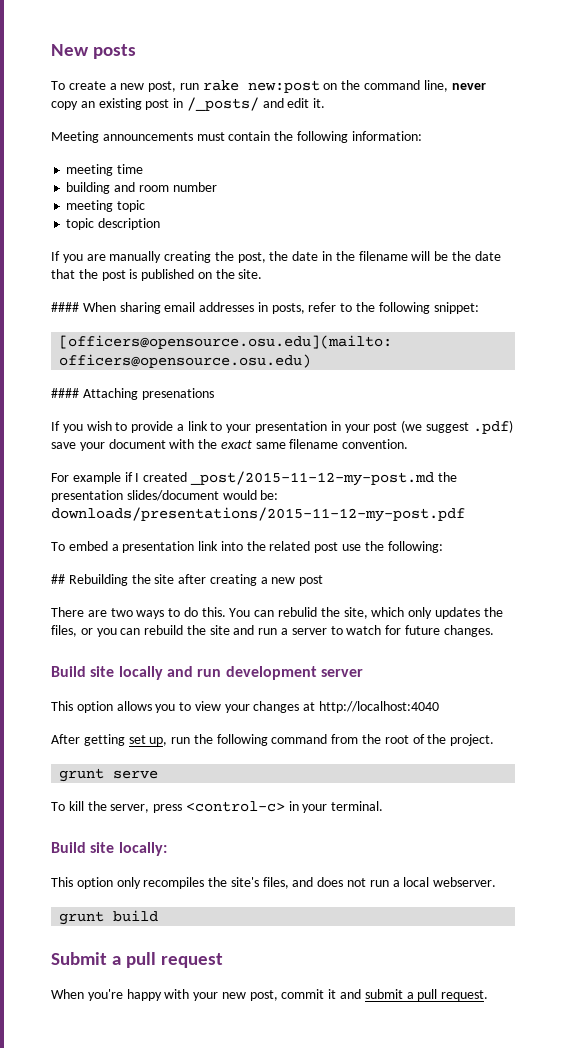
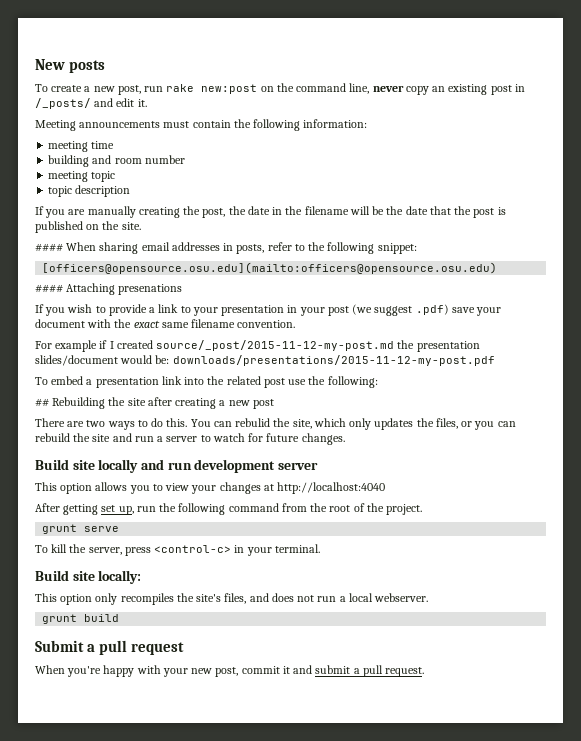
- For example if I created _post/2015-11-12-my-post.md the presentation slides/document would be: downloads/presentations/2015-11-12-my-post.pdf
+ For example if I created source/_post/2015-11-12-my-post.md the presentation slides/document would be: downloads/presentations/2015-11-12-my-post.pdf

